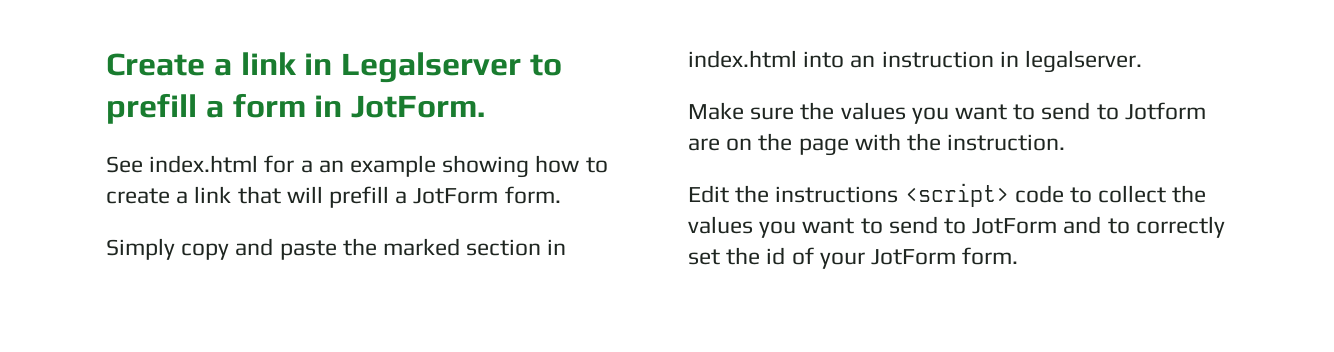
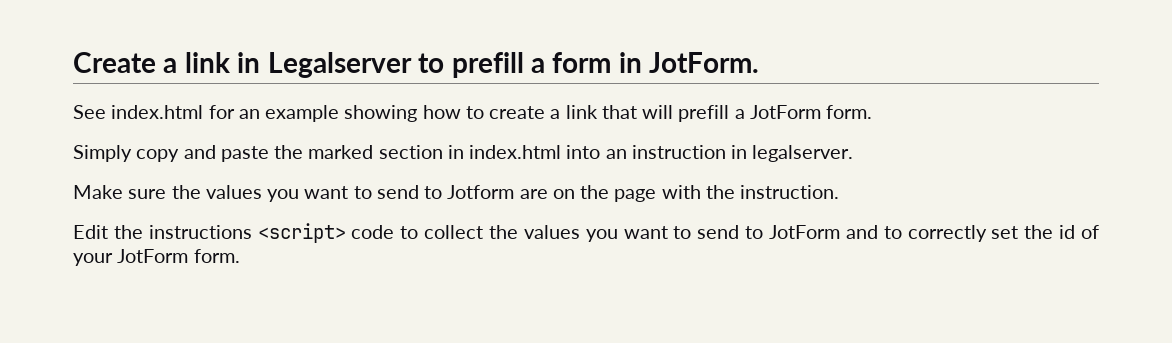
- See index.html for a an example showing how to create a link that will prefill a JotForm form.
+ See index.html for an example showing how to create a link that will prefill a JotForm form.

